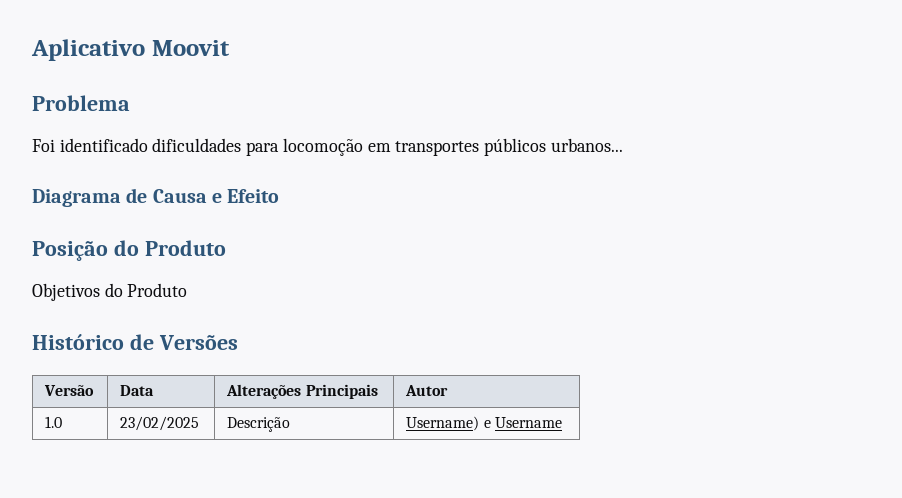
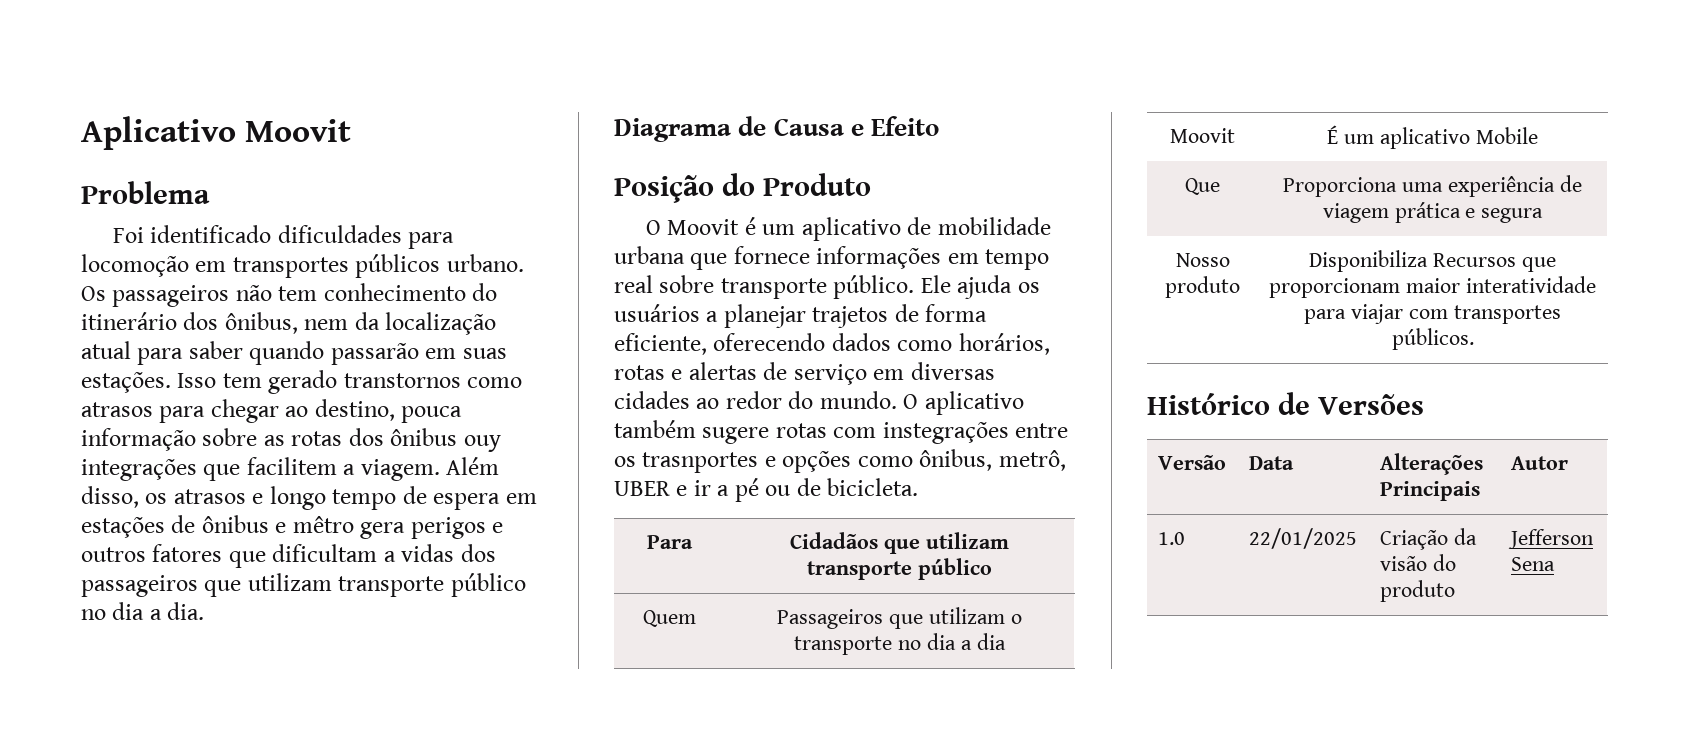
- Foi identificado dificuldades para locomoção em transportes públicos urbanos...
+ Foi identificado dificuldades para locomoção em transportes públicos urbano. Os passageiros não tem conhecimento do itinerário dos ônibus, nem da localização atual para saber quando passarão em suas estações. Isso tem gerado transtornos como atrasos para chegar ao destino, pouca informação sobre as rotas dos ônibus ouy integrações que facilitem a viagem. Além disso, os atrasos e longo tempo de espera em estações de ônibus e mêtro gera perigos e outros fatores que dificultam a vidas dos passageiros que utilizam transporte público no dia a dia.
- Objetivos do Produto
+ O Moovit é um aplicativo de mobilidade urbana que fornece informações em tempo real sobre transporte público. Ele ajuda os usuários a planejar trajetos de forma eficiente, oferecendo dados como horários, rotas e alertas de serviço em diversas cidades ao redor do mundo. O aplicativo também sugere rotas com instegrações entre os trasnportes e opções como ônibus, metrô, UBER e ir a pé ou de bicicleta.
+ Para | Cidadãos que utilizam transporte público
+ Quem | Passageiros que utilizam o transporte no dia a dia
+ Moovit | É um aplicativo Mobile
+ Que | Proporciona uma experiência de viagem prática e segura
+ Nosso produto | Disponibiliza Recursos que proporcionam maior interatividade para viajar com transportes públicos.
- 1.0 | 23/02/2025 | Descrição | Username) e Username
+ 1.0 | 22/01/2025 | Criação da visão do produto | Jefferson Sena

